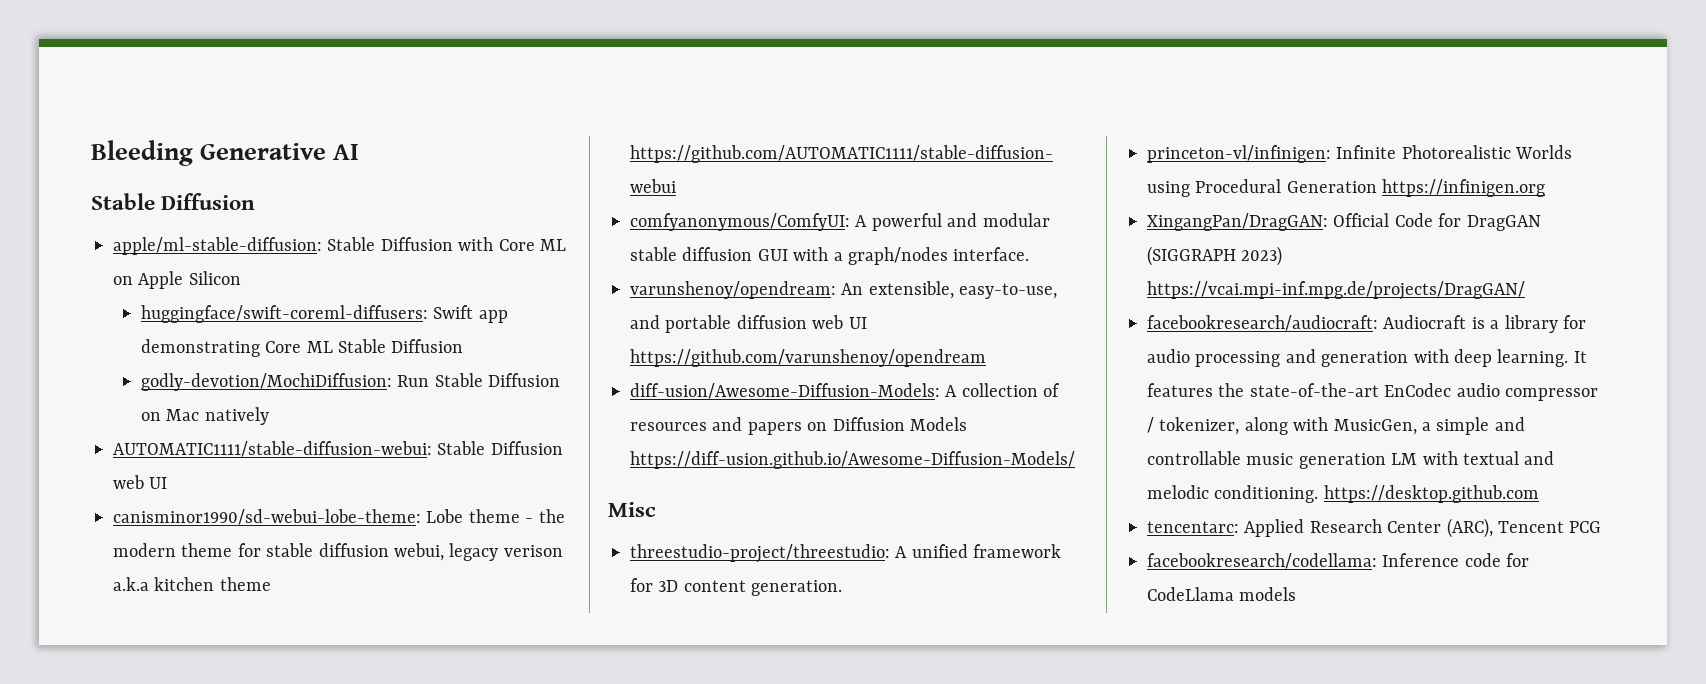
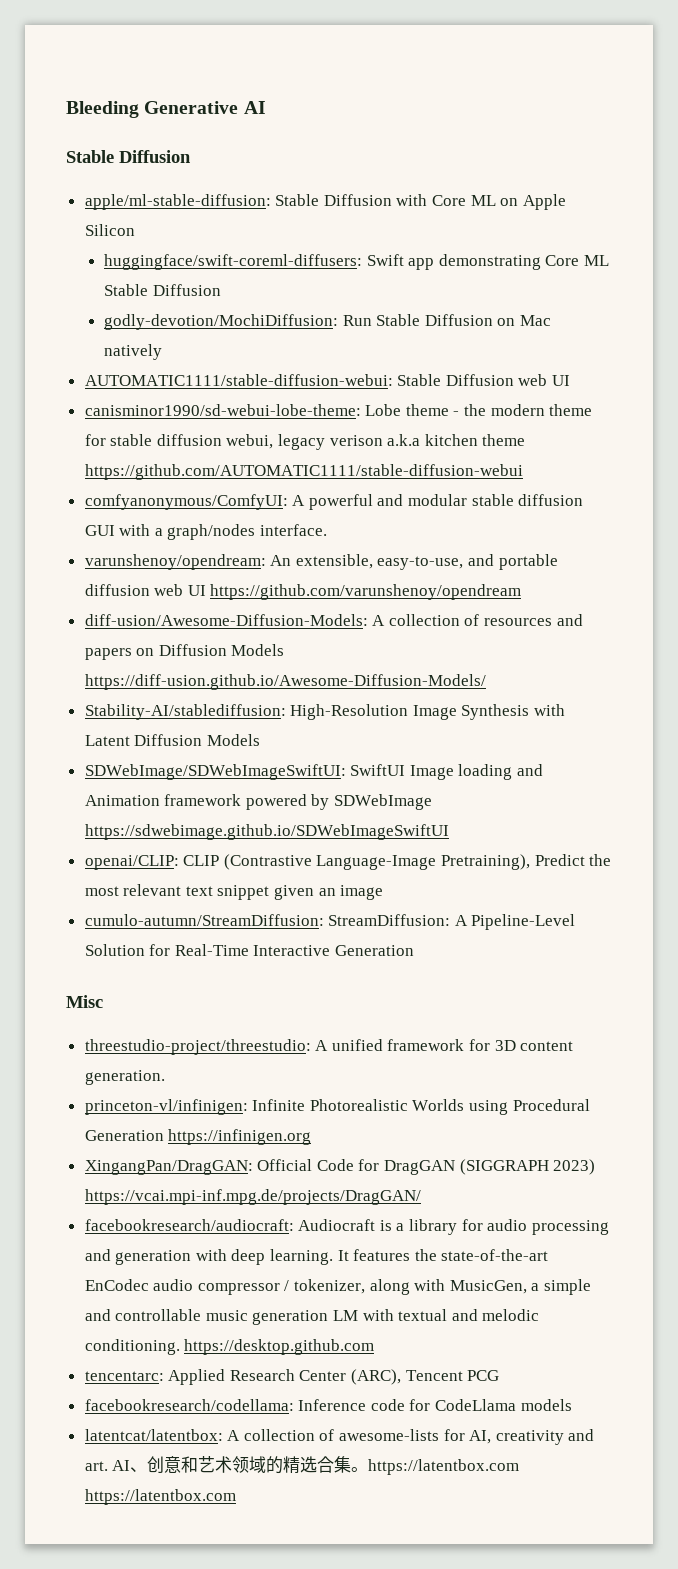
+ Stability-AI/stablediffusion: High-Resolution Image Synthesis with Latent Diffusion Models
+ SDWebImage/SDWebImageSwiftUI: SwiftUI Image loading and Animation framework powered by SDWebImage https://sdwebimage.github.io/SDWebImageSwiftUI
+ openai/CLIP: CLIP (Contrastive Language-Image Pretraining), Predict the most relevant text snippet given an image
+ cumulo-autumn/StreamDiffusion: StreamDiffusion: A Pipeline-Level Solution for Real-Time Interactive Generation
+ latentcat/latentbox: A collection of awesome-lists for AI, creativity and art. AI、创意和艺术领域的精选合集。https://latentbox.com https://latentbox.com

